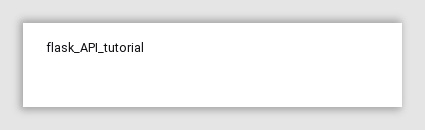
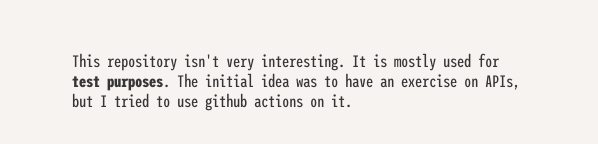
- flask_API_tutorial
+ This repository isn't very interesting. It is mostly used for test purposes. The initial idea was to have an exercise on APIs, but I tried to use github actions on it.

